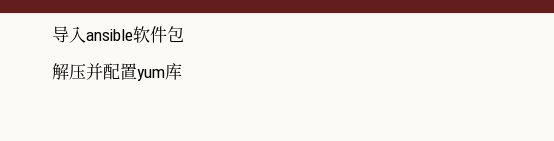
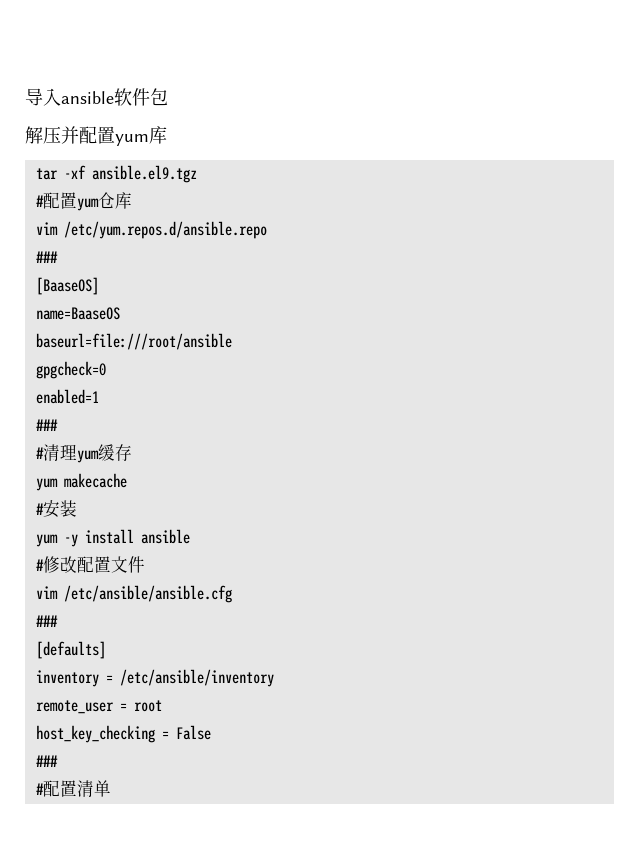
+ tar -xf ansible.el9.tgz
+ #配置yum仓库
+ vim /etc/yum.repos.d/ansible.repo
+ ###
+ [BaaseOS]
+ name=BaaseOS
+ baseurl=file:///root/ansible
+ gpgcheck=0
+ enabled=1
+ ###
+ #清理yum缓存
+ yum makecache
+ #安装
+ yum -y install ansible
+ #修改配置文件
+ vim /etc/ansible/ansible.cfg
+ ###
+ [defaults]
+ inventory = /etc/ansible/inventory
+ remote_user = root
+ host_key_checking = False
+ ###
+ #配置清单

